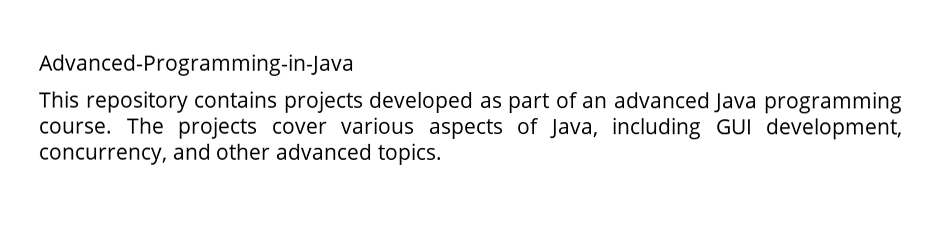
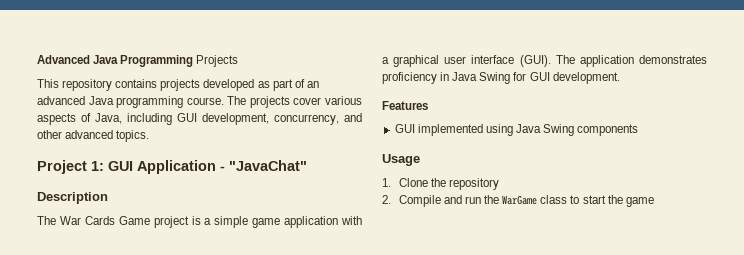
- Advanced-Programming-in-Java
+ Advanced Java Programming Projects
+ Project 1: GUI Application - "JavaChat"
+ Description
+ The War Cards Game project is a simple game application with a graphical user interface (GUI). The application demonstrates proficiency in Java Swing for GUI development.
+ Features
+ GUI implemented using Java Swing components
+ Usage
+ 1. Clone the repository
+ 2. Compile and run the WarGame class to start the game

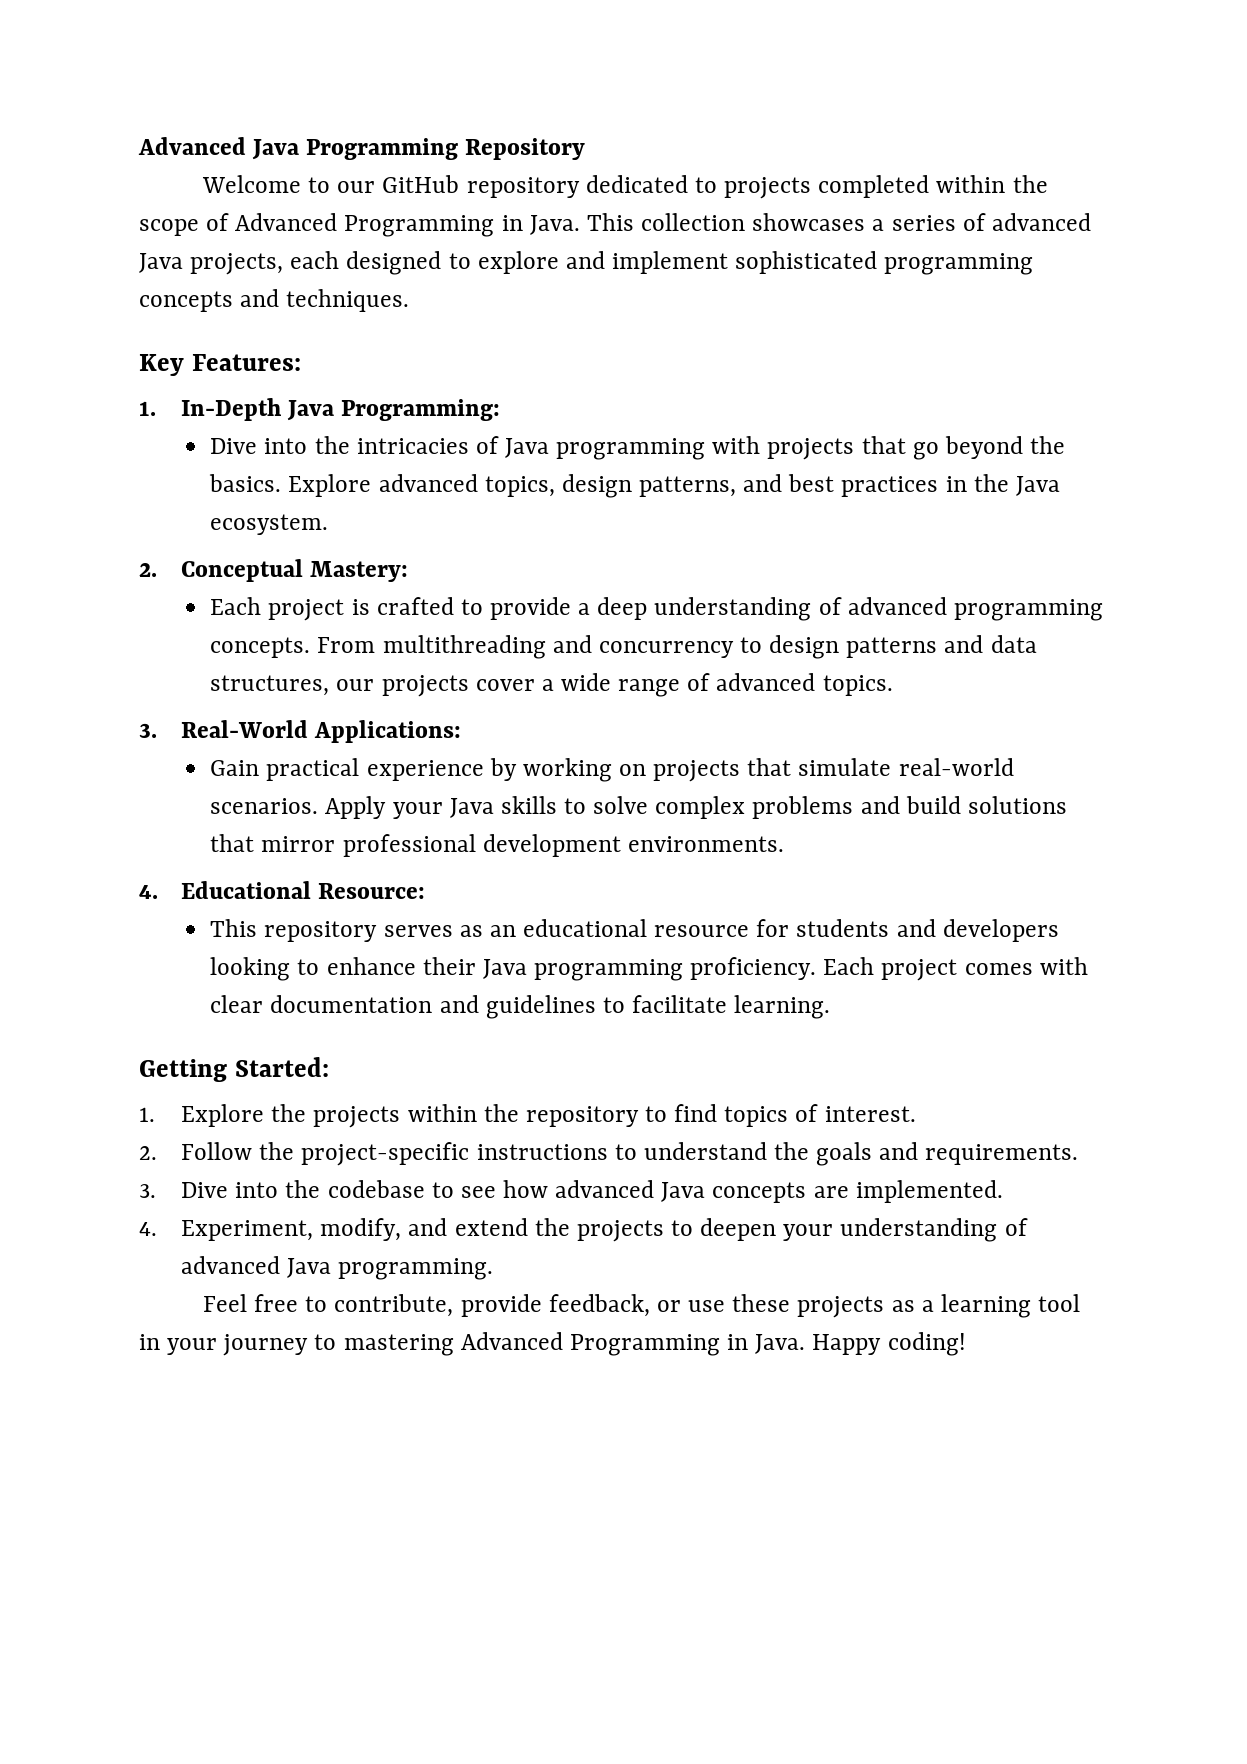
- Advanced Java Programming Projects
- This repository contains projects developed as part of an advanced Java programming course. The projects cover various aspects of Java, including GUI development, concurrency, and other advanced topics.
- Project 1: GUI Application - "JavaChat"
- Description
- The War Cards Game project is a simple game application with a graphical user interface (GUI). The application demonstrates proficiency in Java Swing for GUI development.
- Features
- GUI implemented using Java Swing components
- Usage
- 1. Clone the repository
- 2. Compile and run the WarGame class to start the game
+ Advanced Java Programming Repository
+ Welcome to our GitHub repository dedicated to projects completed within the scope of Advanced Programming in Java. This collection showcases a series of advanced Java projects, each designed to explore and implement sophisticated programming concepts and techniques.
+ Key Features:
+ 1. In-Depth Java Programming:
+ Dive into the intricacies of Java programming with projects that go beyond the basics. Explore advanced topics, design patterns, and best practices in the Java ecosystem.
+ 2. Conceptual Mastery:
+ Each project is crafted to provide a deep understanding of advanced programming concepts. From multithreading and concurrency to design patterns and data structures, our projects cover a wide range of advanced topics.
+ 3. Real-World Applications:
+ Gain practical experience by working on projects that simulate real-world scenarios. Apply your Java skills to solve complex problems and build solutions that mirror professional development environments.
+ 4. Educational Resource:
+ This repository serves as an educational resource for students and developers looking to enhance their Java programming proficiency. Each project comes with clear documentation and guidelines to facilitate learning.
+ Getting Started:
+ 1. Explore the projects within the repository to find topics of interest.
+ 2. Follow the project-specific instructions to understand the goals and requirements.
+ 3. Dive into the codebase to see how advanced Java concepts are implemented.
+ 4. Experiment, modify, and extend the projects to deepen your understanding of advanced Java programming.
+ Feel free to contribute, provide feedback, or use these projects as a learning tool in your journey to mastering Advanced Programming in Java. Happy coding!

